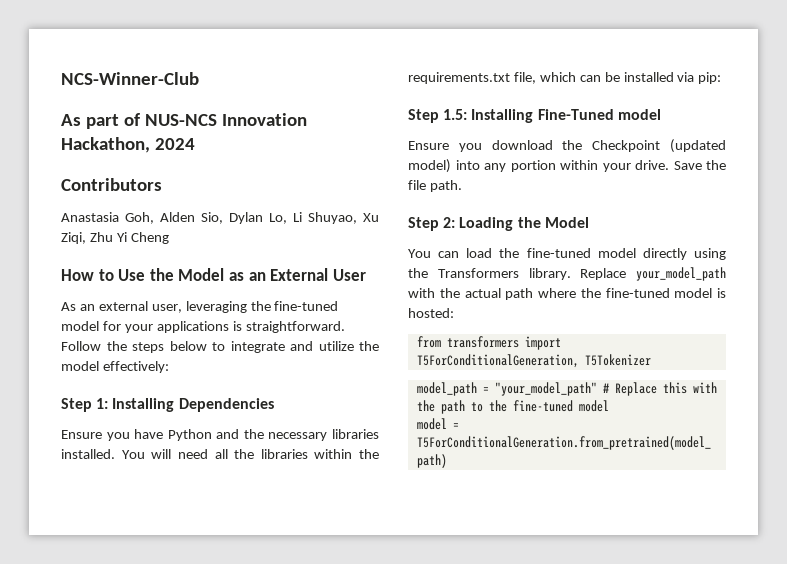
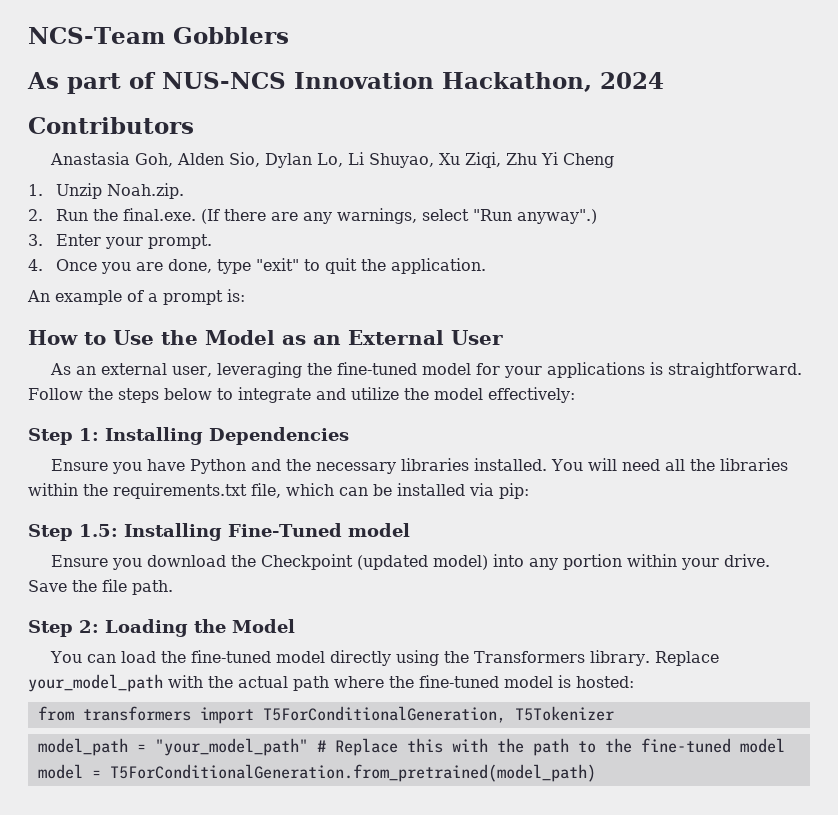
- NCS-Winner-Club
+ NCS-Team Gobblers
+ 1. Unzip Noah.zip.
+ 2. Run the final.exe. (If there are any warnings, select "Run anyway".)
+ 3. Enter your prompt.
+ 4. Once you are done, type "exit" to quit the application.
+ An example of a prompt is:

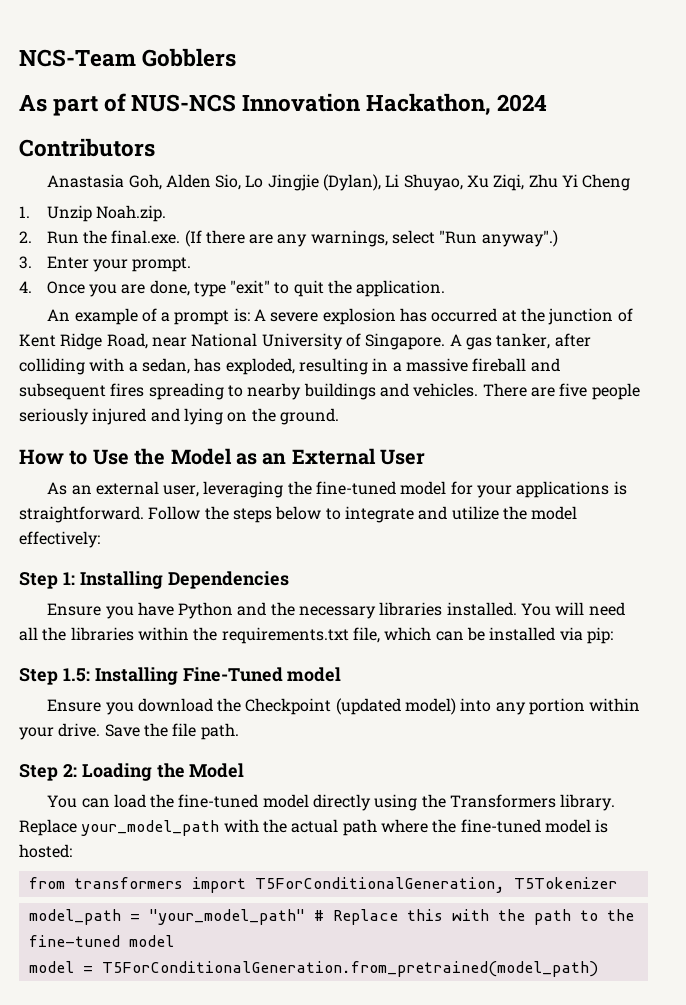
- Anastasia Goh, Alden Sio, Dylan Lo, Li Shuyao, Xu Ziqi, Zhu Yi Cheng
+ Anastasia Goh, Alden Sio, Lo Jingjie (Dylan), Li Shuyao, Xu Ziqi, Zhu Yi Cheng
- An example of a prompt is:
+ An example of a prompt is: A severe explosion has occurred at the junction of Kent Ridge Road, near National University of Singapore. A gas tanker, after colliding with a sedan, has exploded, resulting in a massive fireball and subsequent fires spreading to nearby buildings and vehicles. There are five people seriously injured and lying on the ground.

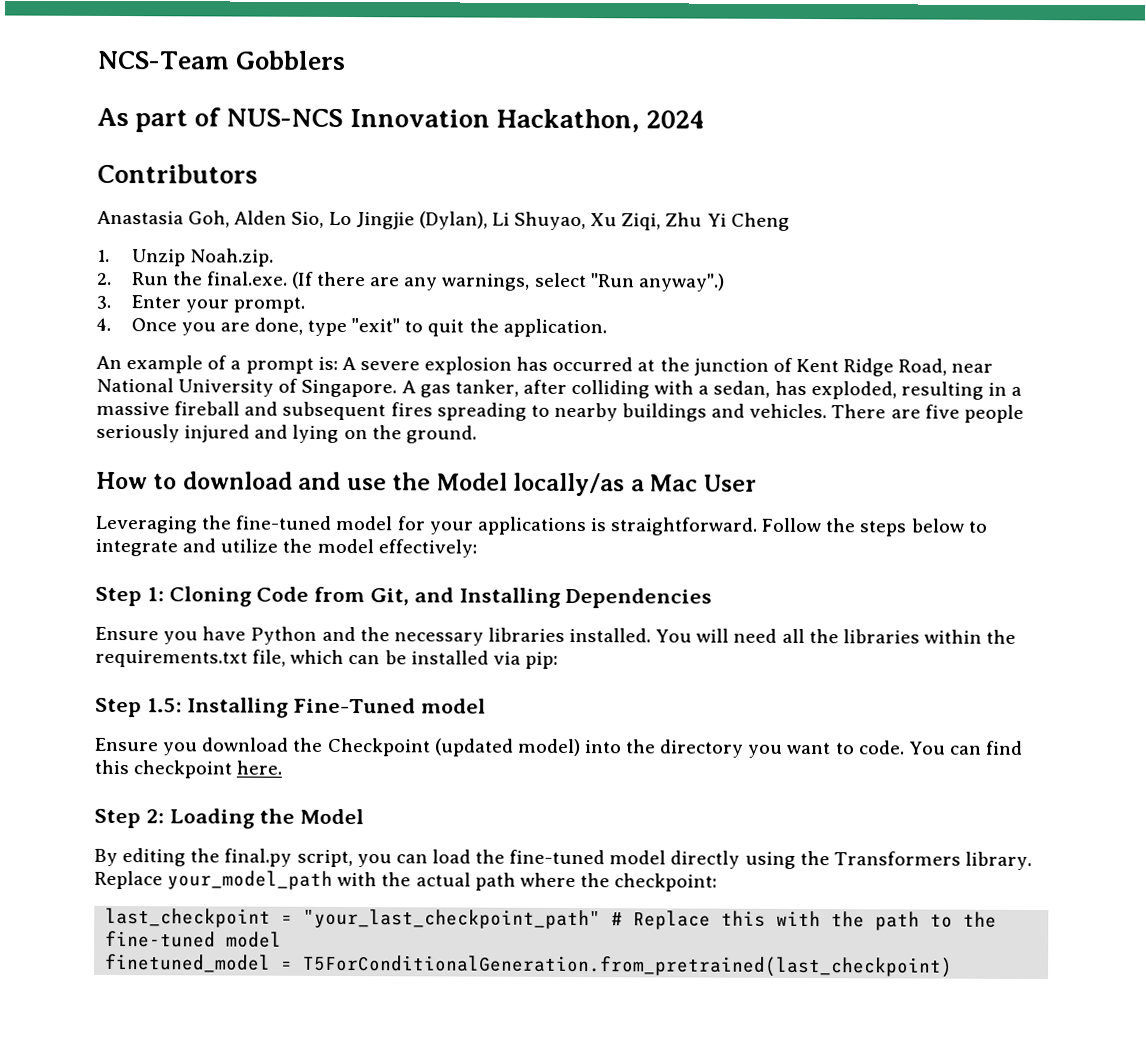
- How to Use the Model as an External User
- As an external user, leveraging the fine-tuned model for your applications is straightforward.
+ How to download and use the Model locally/as a Mac User
+ Leveraging the fine-tuned model for your applications is straightforward.
- Step 1: Installing Dependencies
+ Step 1: Cloning Code from Git, and Installing Dependencies
- Ensure you download the Checkpoint (updated model) into any portion within your drive. Save the file path.
+ Ensure you download the Checkpoint (updated model) into the directory you want to code. You can find this checkpoint here.
- You can load the fine-tuned model directly using the Transformers library.
+ By editing the final.py script, you can load the fine-tuned model directly using the Transformers library.
- Replace your_model_path with the actual path where the fine-tuned model is hosted:
- from transformers import T5ForConditionalGeneration, T5Tokenizer
- model_path = "your_model_path" # Replace this with the path to the fine-tuned model
+ Replace your_model_path with the actual path where the checkpoint:
+ last_checkpoint = "your_last_checkpoint_path" # Replace this with the path to the fine-tuned model
- model = T5ForConditionalGeneration.from_pretrained(model_path)
+ finetuned_model = T5ForConditionalGeneration.from_pretrained(last_checkpoint)

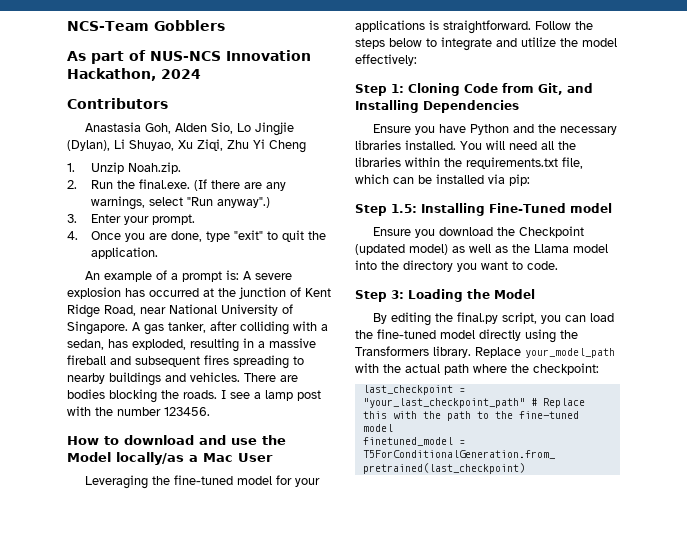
- There are five people seriously injured and lying on the ground.
+ There are bodies blocking the roads. I see a lamp post with the number 123456.
- Ensure you download the Checkpoint (updated model) into the directory you want to code. You can find this checkpoint here.
- Step 2: Loading the Model
+ Ensure you download the Checkpoint (updated model) as well as the Llama model into the directory you want to code.
+ Step 3: Loading the Model

